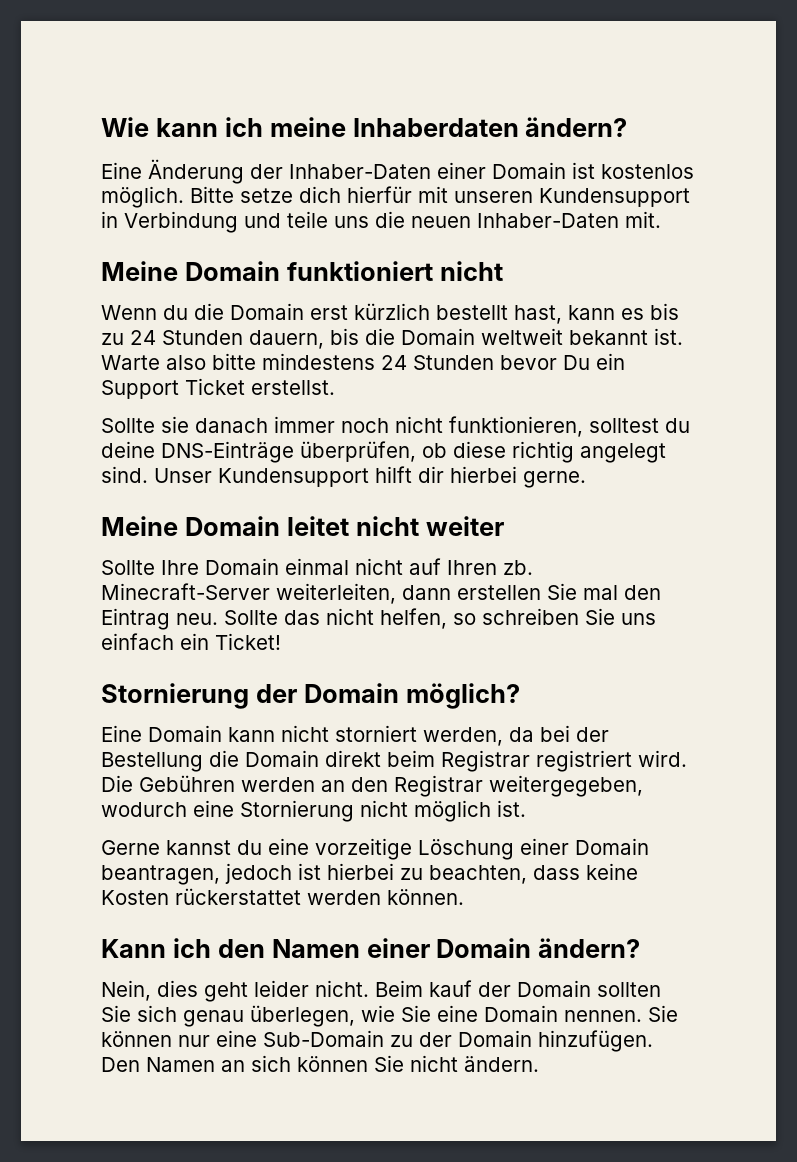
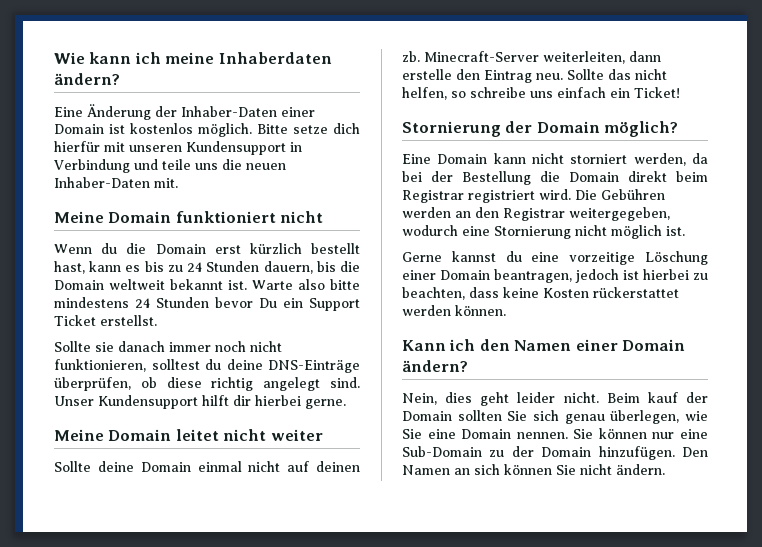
- Sollte Ihre Domain einmal nicht auf Ihren zb.
+ Sollte deine Domain einmal nicht auf deinen zb.
- Minecraft-Server weiterleiten, dann erstellen Sie mal den Eintrag neu.
+ Minecraft-Server weiterleiten, dann erstelle den Eintrag neu.
- Sollte das nicht helfen, so schreiben Sie uns einfach ein Ticket!
+ Sollte das nicht helfen, so schreibe uns einfach ein Ticket!

